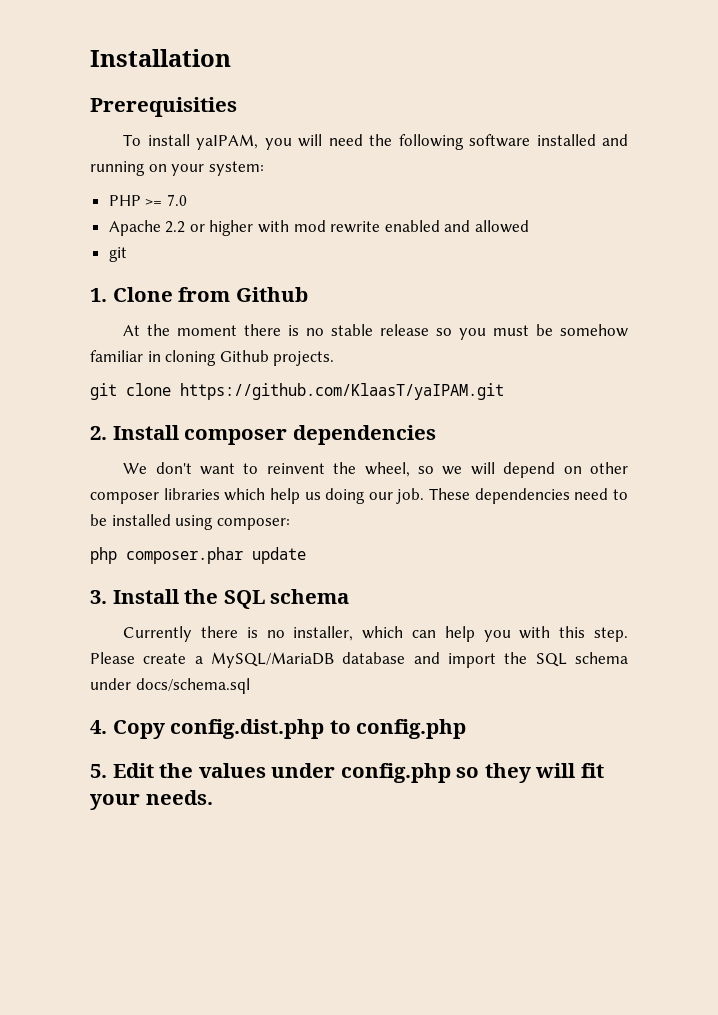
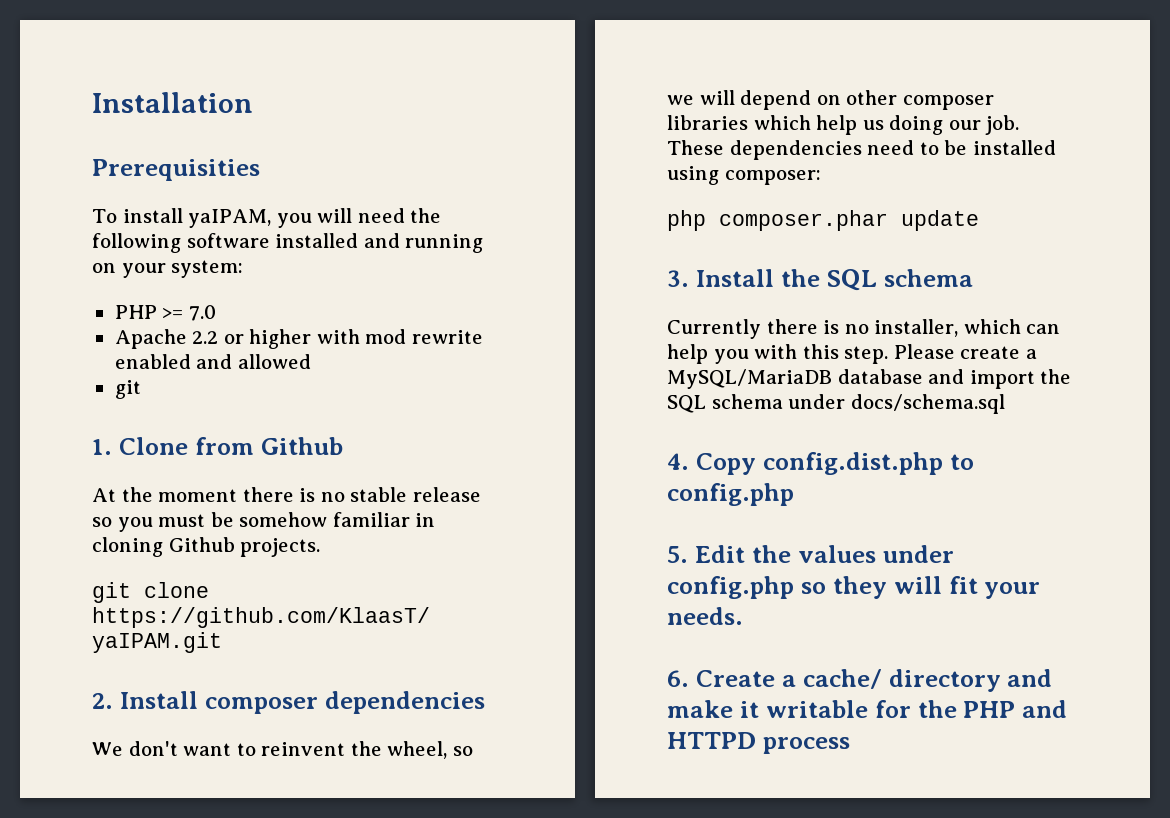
+ 6. Create a cache/ directory and make it writable for the PHP and HTTPD process

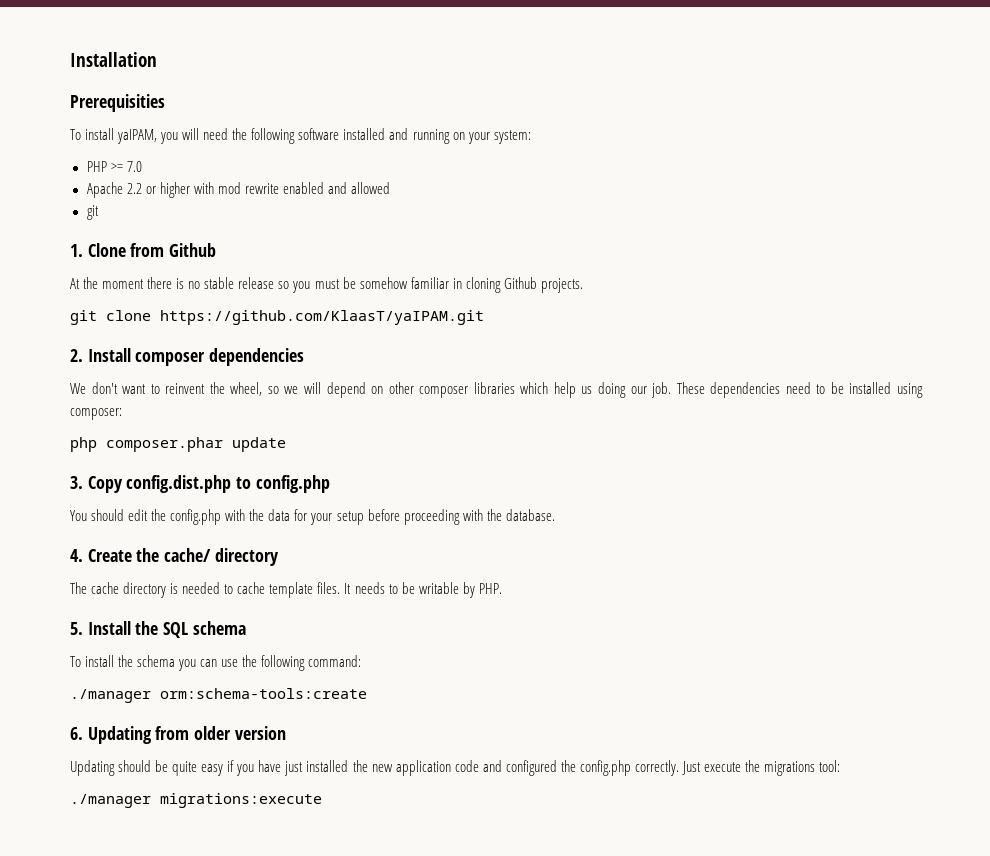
- 3. Install the SQL schema
- Currently there is no installer, which can help you with this step. Please create a MySQL/MariaDB database and import the SQL schema under docs/schema.sql
- 4. Copy config.dist.php to config.php
- 5. Edit the values under config.php so they will fit your needs.
- 6. Create a cache/ directory and make it writable for the PHP and HTTPD process
+ 3. Copy config.dist.php to config.php
+ You should edit the config.php with the data for your setup before proceeding with the database.
+ 4. Create the cache/ directory
+ The cache directory is needed to cache template files. It needs to be writable by PHP.
+ 5. Install the SQL schema
+ To install the schema you can use the following command:
+ ./manager orm:schema-tools:create
+ 6. Updating from older version
+ Updating should be quite easy if you have just installed the new application code and configured the config.php correctly. Just execute the migrations tool:
+ ./manager migrations:execute

